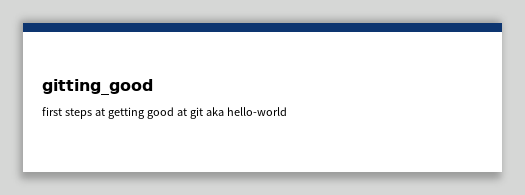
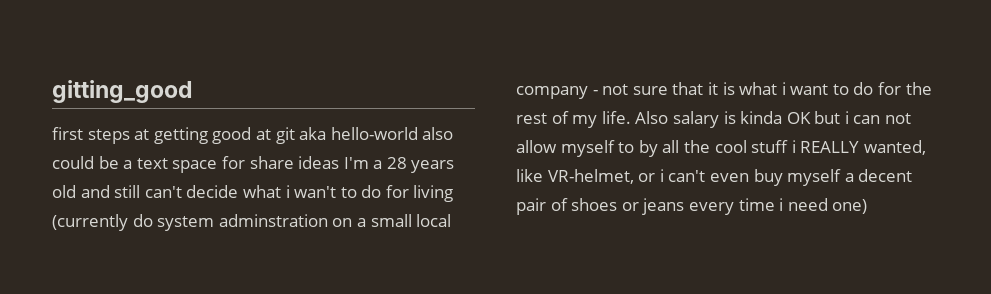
- first steps at getting good at git aka hello-world
+ first steps at getting good at git aka hello-world also could be a text space for share ideas I'm a 28 years old and still can't decide what i wan't to do for living (currently do system adminstration on a small local company - not sure that it is what i want to do for the rest of my life. Also salary is kinda OK but i can not allow myself to by all the cool stuff i REALLY wanted, like VR-helmet, or i can't even buy myself a decent pair of shoes or jeans every time i need one)

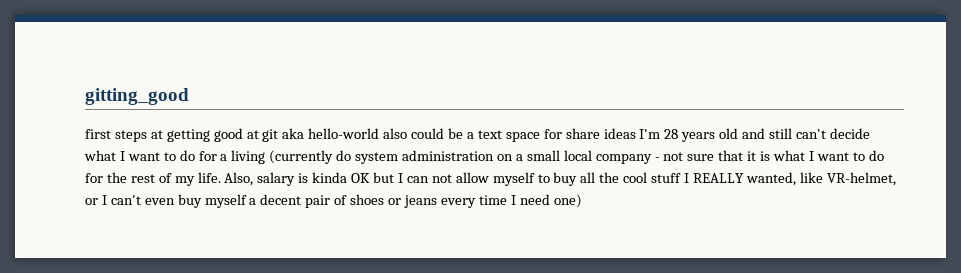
- first steps at getting good at git aka hello-world also could be a text space for share ideas I'm a 28 years old and still can't decide what i wan't to do for living (currently do system adminstration on a small local company - not sure that it is what i want to do for the rest of my life.
+ first steps at getting good at git aka hello-world also could be a text space for share ideas I'm 28 years old and still can't decide what I want to do for a living (currently do system administration on a small local company - not sure that it is what I want to do for the rest of my life.
- Also salary is kinda OK but i can not allow myself to by all the cool stuff i REALLY wanted, like VR-helmet, or i can't even buy myself a decent pair of shoes or jeans every time i need one)
+ Also, salary is kinda OK but I can not allow myself to buy all the cool stuff I REALLY wanted, like VR-helmet, or I can't even buy myself a decent pair of shoes or jeans every time I need one)

